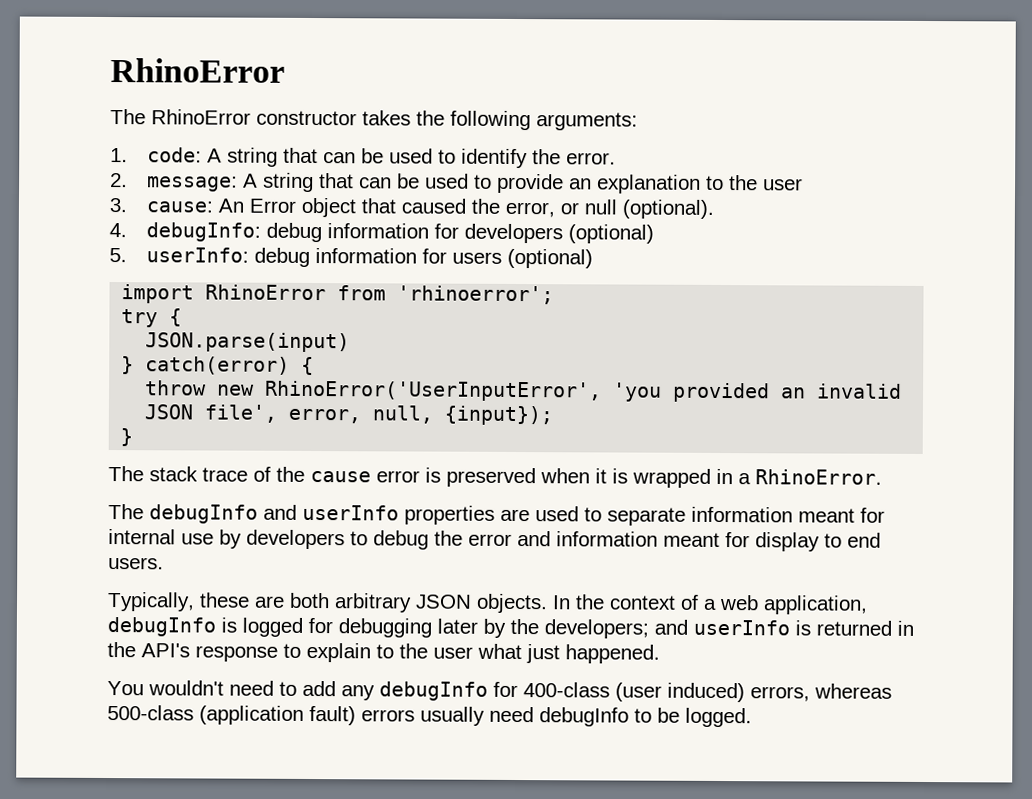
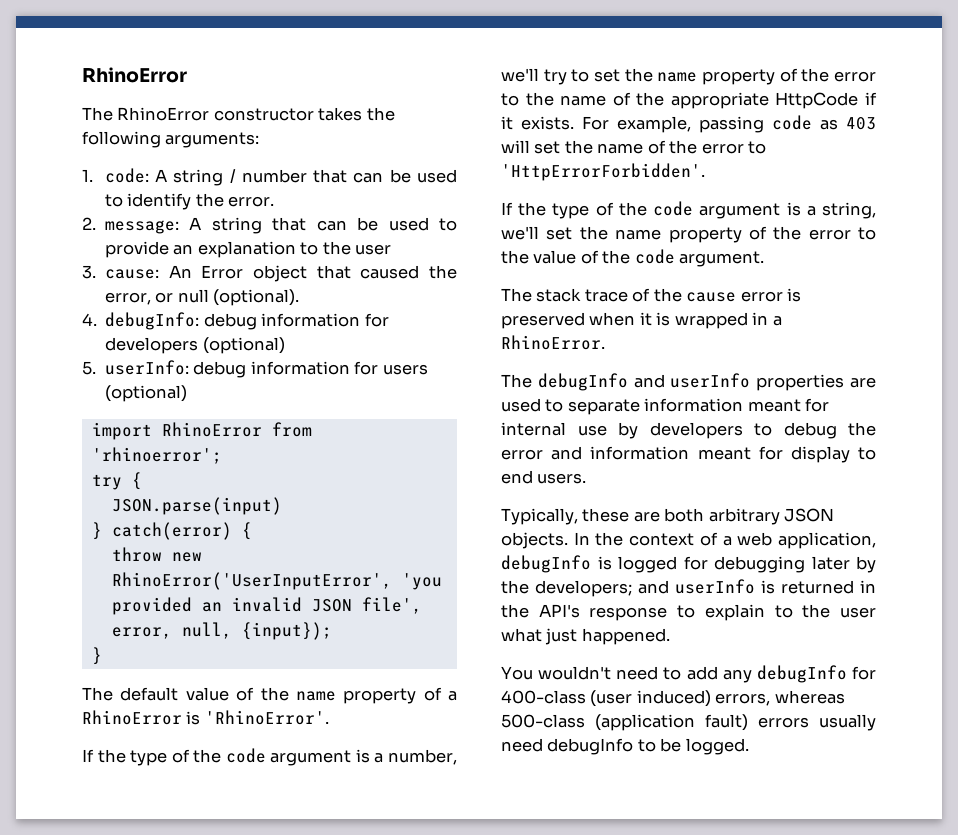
- 1. code: A string that can be used to identify the error.
+ 1. code: A string / number that can be used to identify the error.
+ The default value of the name property of a RhinoError is 'RhinoError'.
+ If the type of the code argument is a number, we'll try to set the name property of the error to the name of the appropriate HttpCode if it exists. For example, passing code as 403 will set the name of the error to 'HttpErrorForbidden'.
+ If the type of the code argument is a string, we'll set the name property of the error to the value of the code argument.

